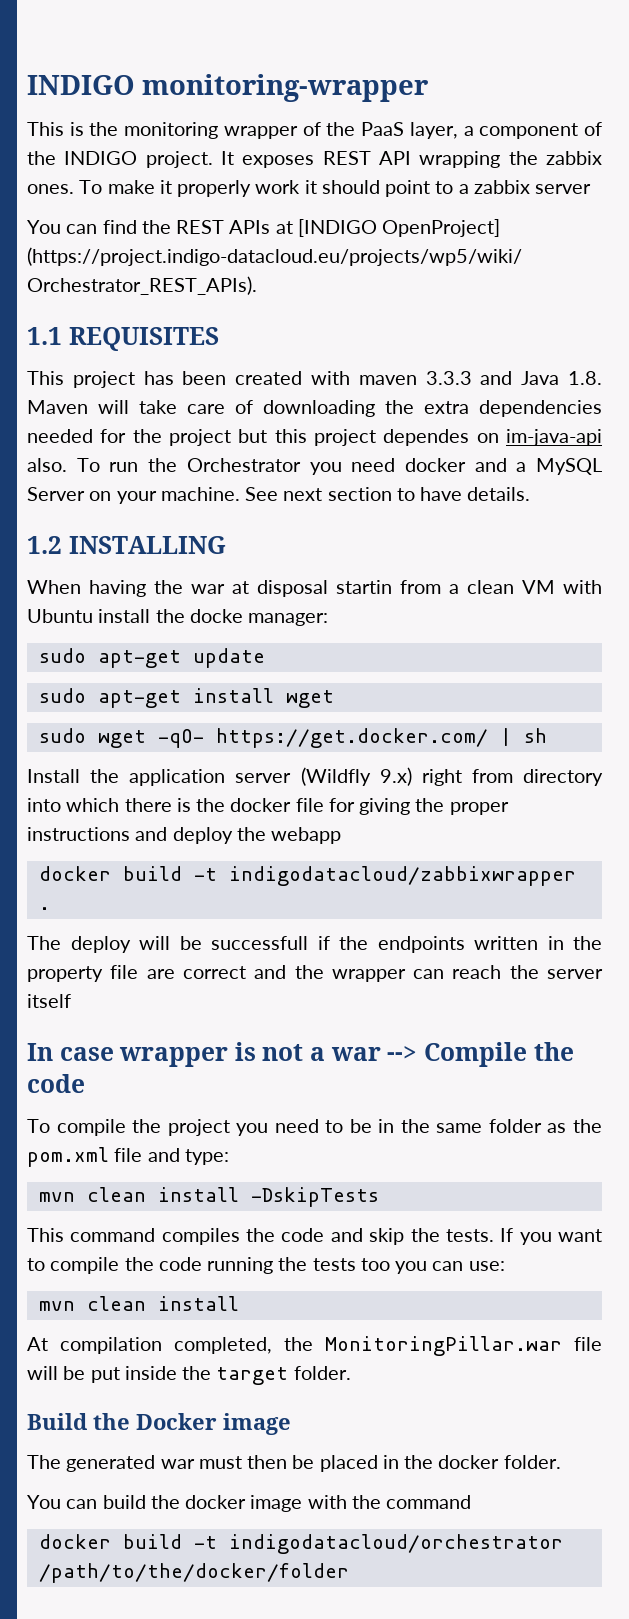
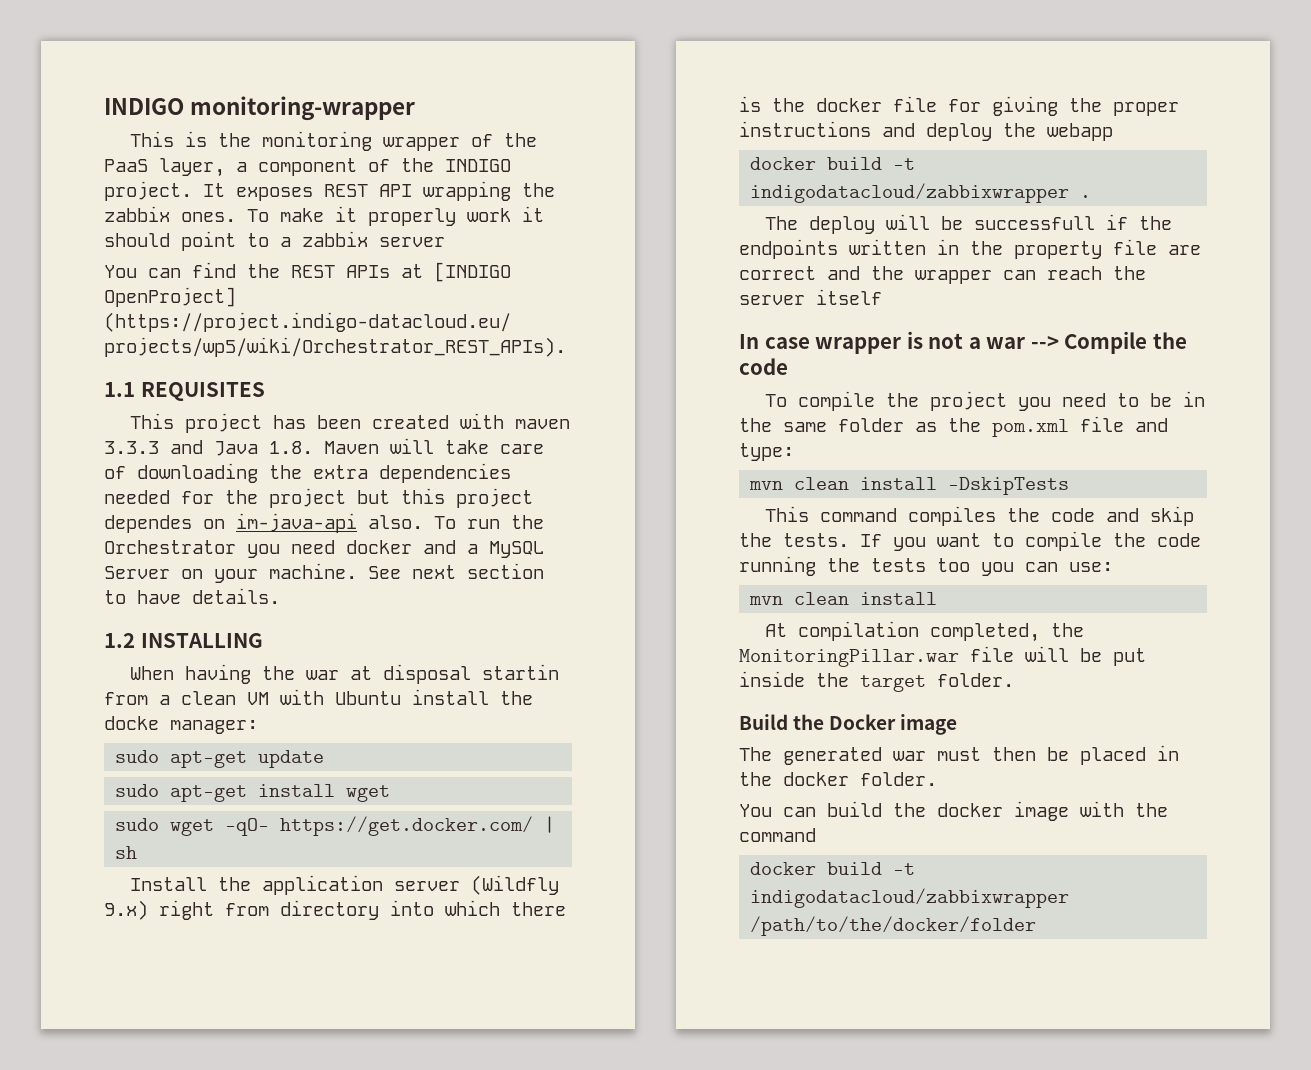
- docker build -t indigodatacloud/orchestrator /path/to/the/docker/folder
+ docker build -t indigodatacloud/zabbixwrapper /path/to/the/docker/folder

